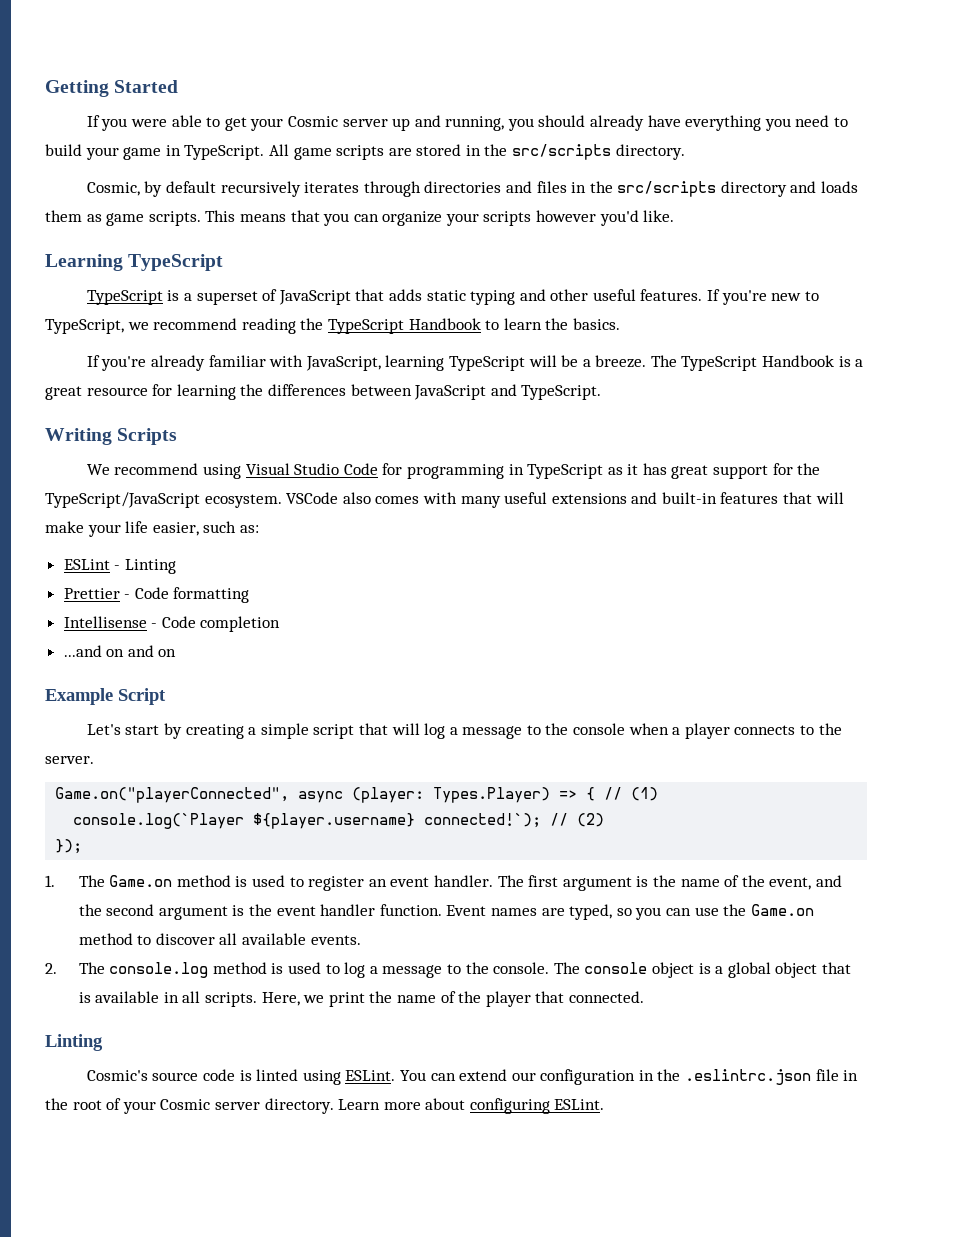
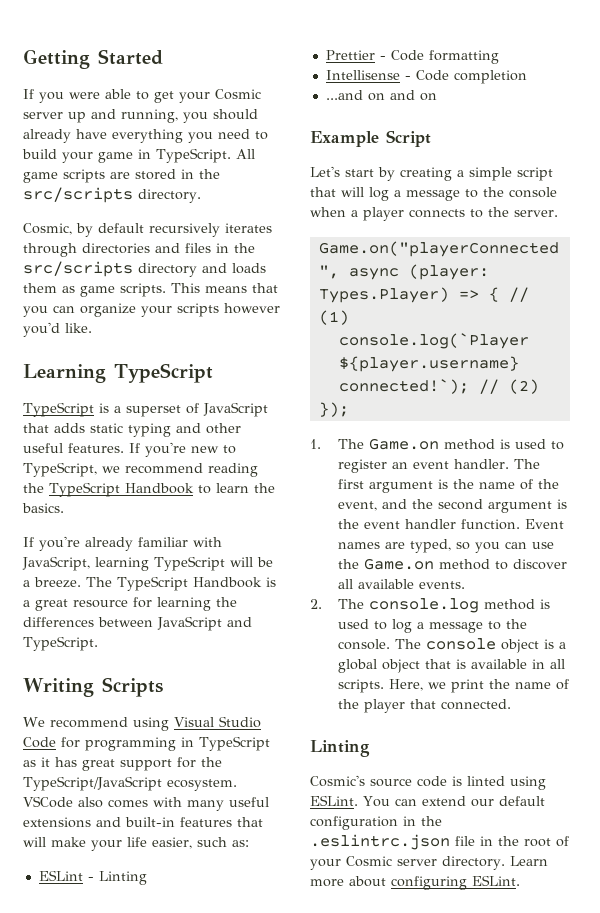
- You can extend our configuration in the .eslintrc.json file in the root of your Cosmic server directory.
+ You can extend our default configuration in the .eslintrc.json file in the root of your Cosmic server directory.

